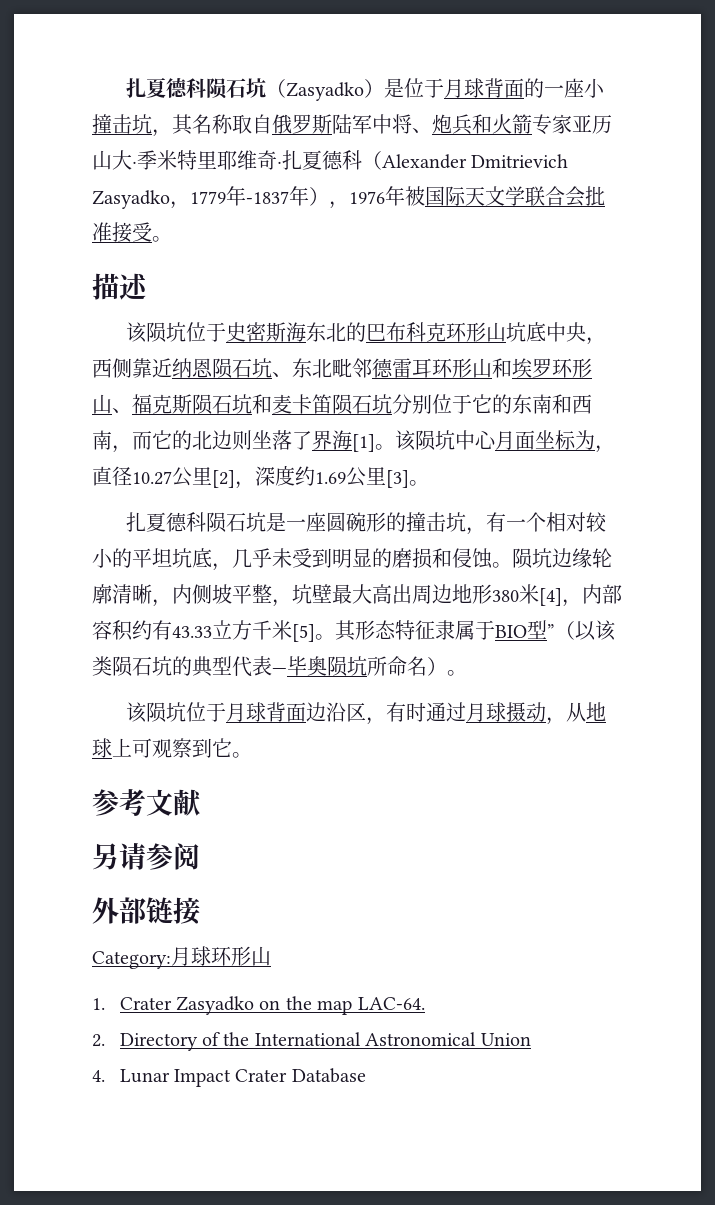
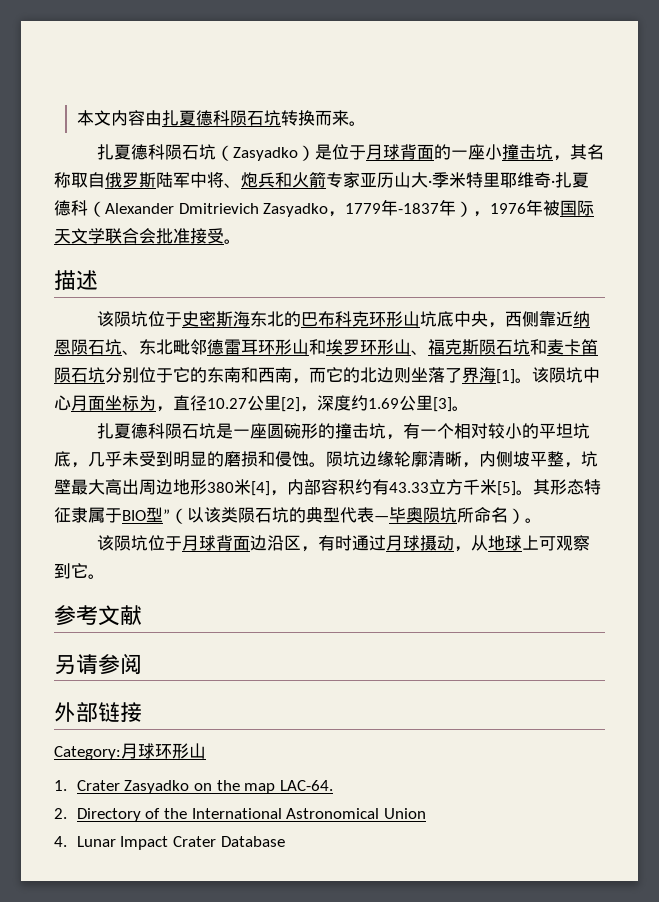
+ 本文内容由扎夏德科陨石坑转换而来。

